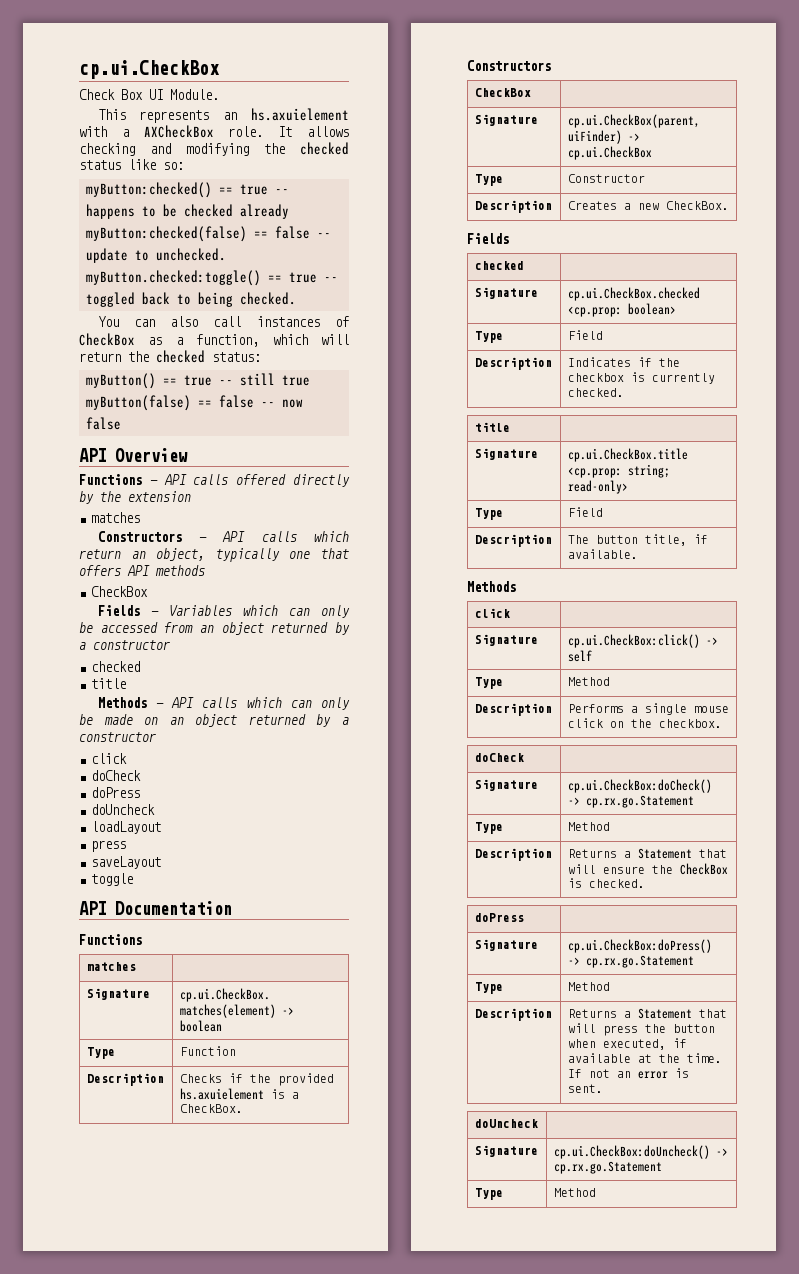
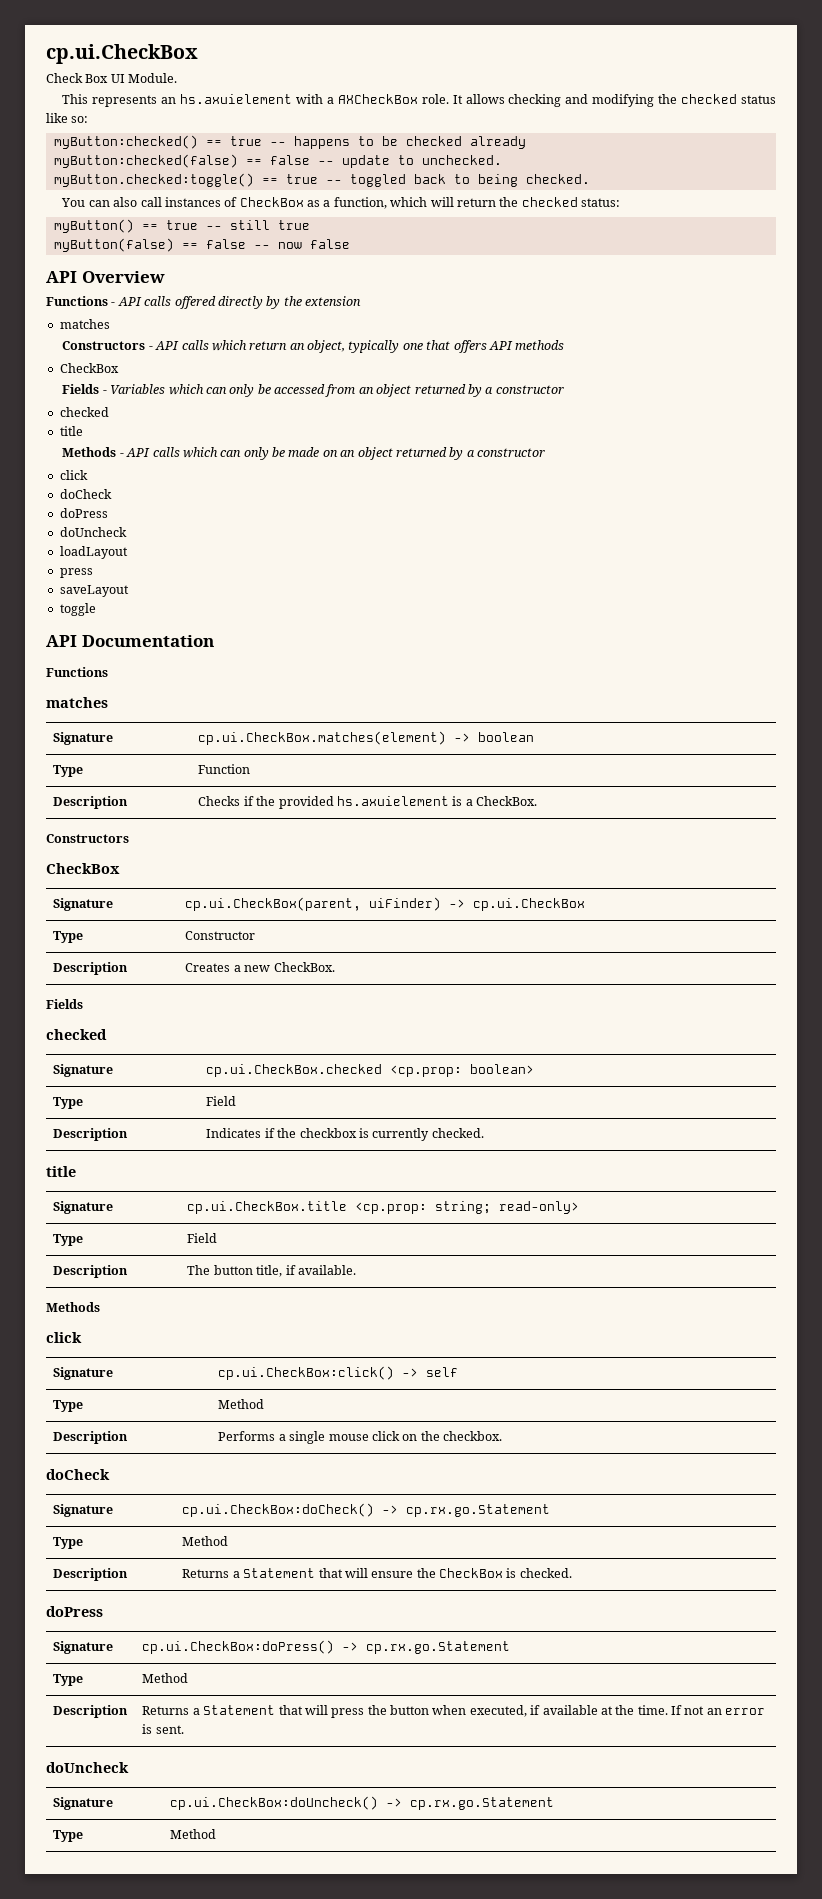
  API Documentation
  Functions
- matches |
+ matches
  Description | Checks if the provided hs.axuielement is a CheckBox.
  Constructors
- CheckBox |
+ CheckBox
  Description | Creates a new CheckBox.
  Fields
- checked |
+ checked
  Description | Indicates if the checkbox is currently checked.
- title |
+ title
  Description | The button title, if available.
  Methods
- click |
+ click
  Description | Performs a single mouse click on the checkbox.
- doCheck |
+ doCheck
  Description | Returns a Statement that will ensure the CheckBox is checked.
- doPress |
+ doPress
  Description | Returns a Statement that will press the button when executed, if available at the time. If not an error is sent.
- doUncheck |
+ doUncheck

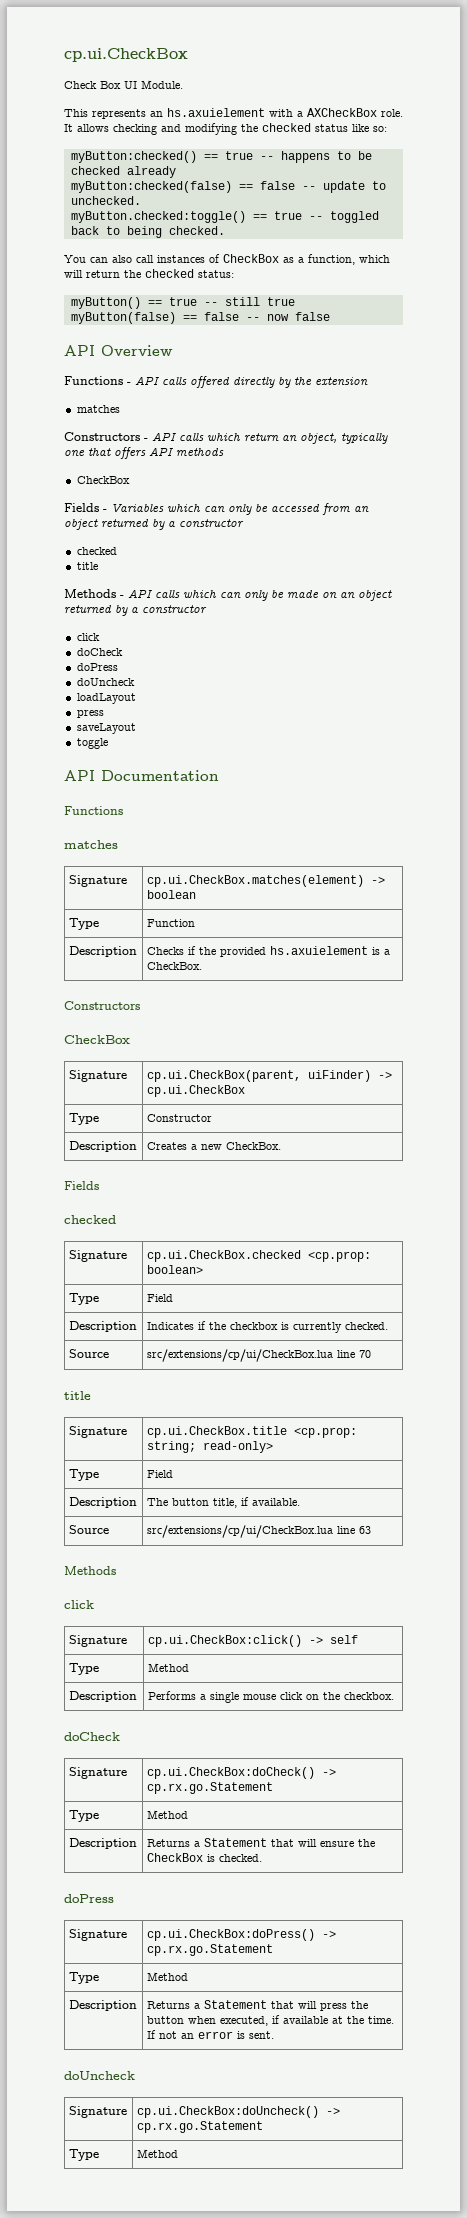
+ Source | src/extensions/cp/ui/CheckBox.lua line 70
+ Source | src/extensions/cp/ui/CheckBox.lua line 63

